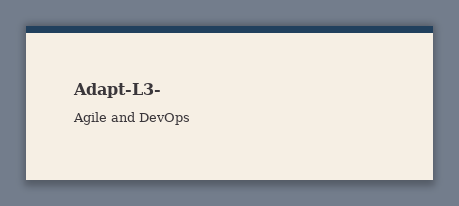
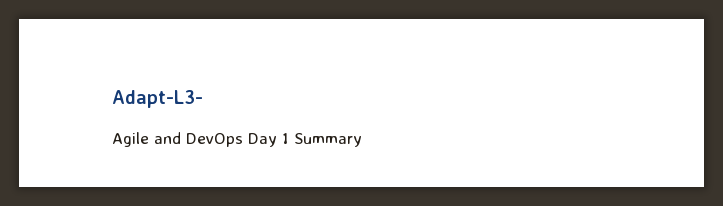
- Agile and DevOps
+ Agile and DevOps Day 1 Summary

